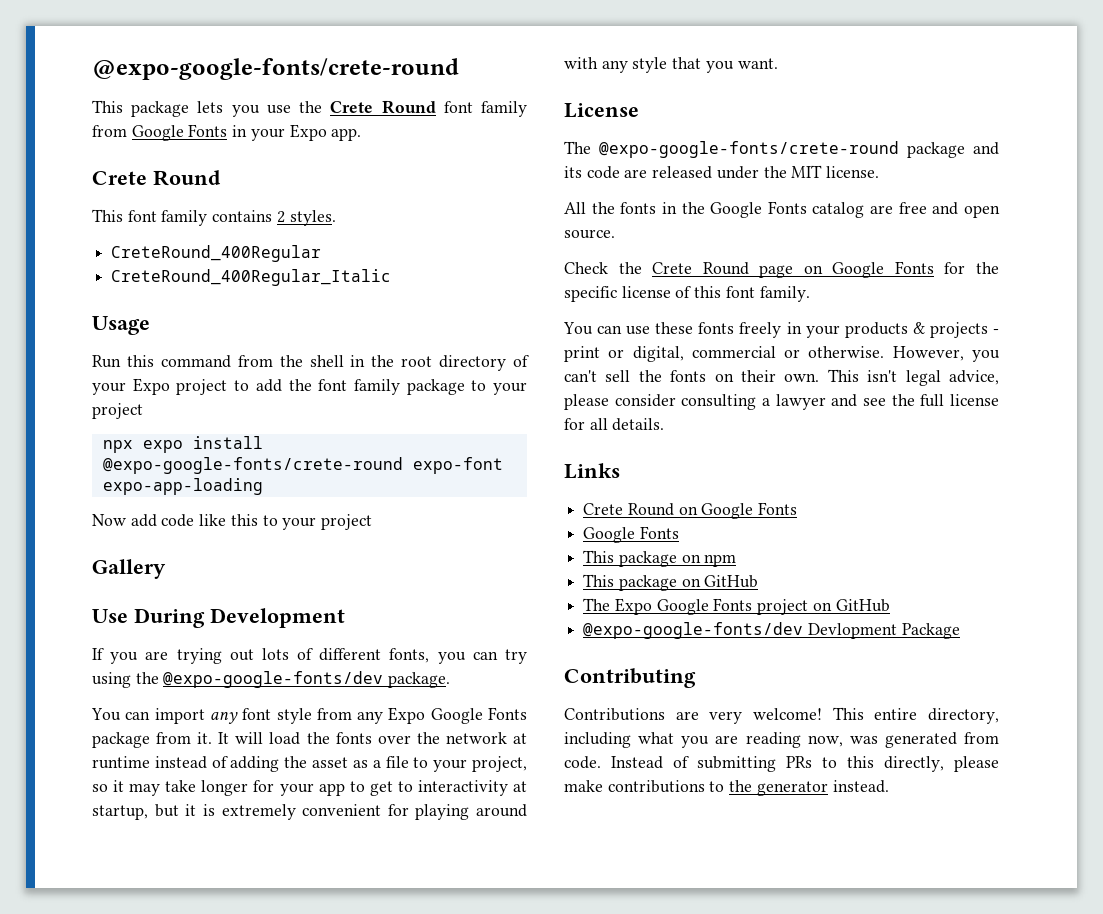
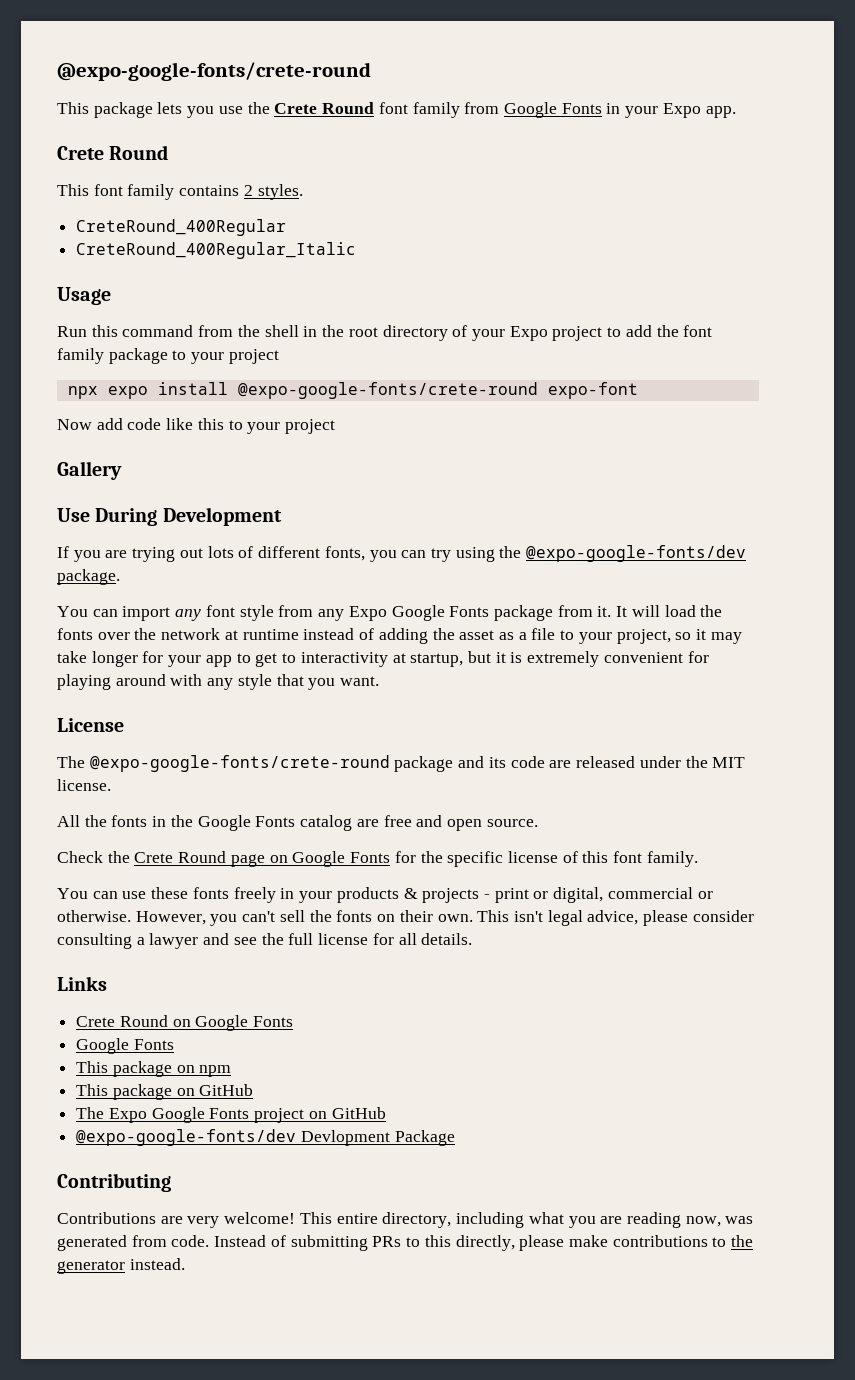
- npx expo install @expo-google-fonts/crete-round expo-font expo-app-loading
+ npx expo install @expo-google-fonts/crete-round expo-font

